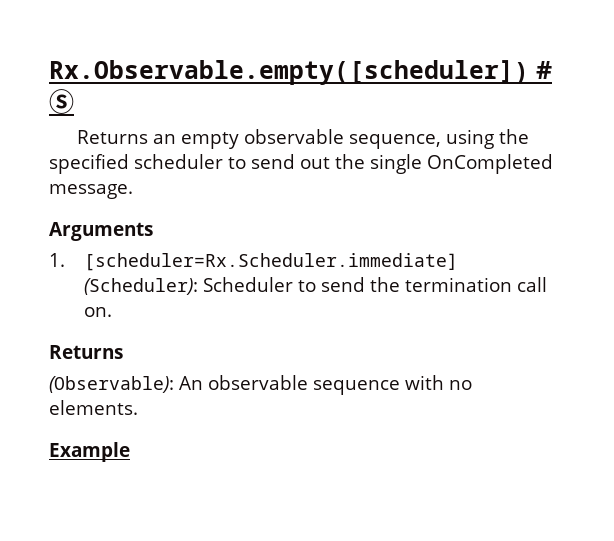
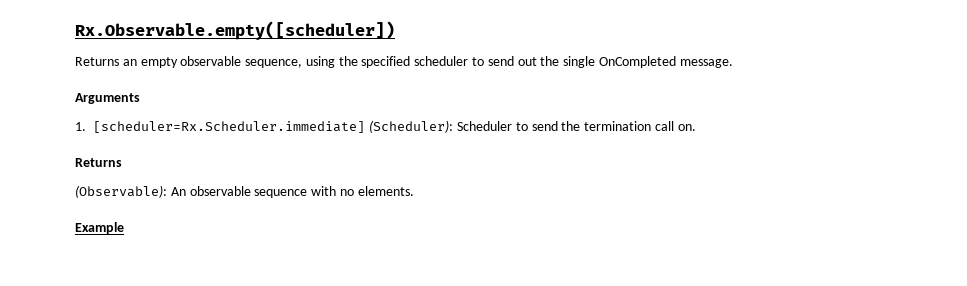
- Rx.Observable.empty([scheduler]) # Ⓢ
+ Rx.Observable.empty([scheduler])

